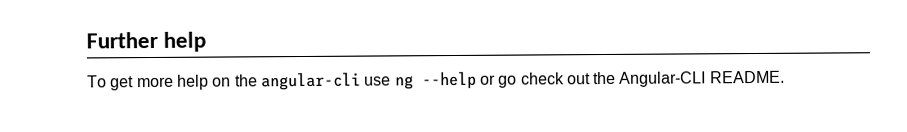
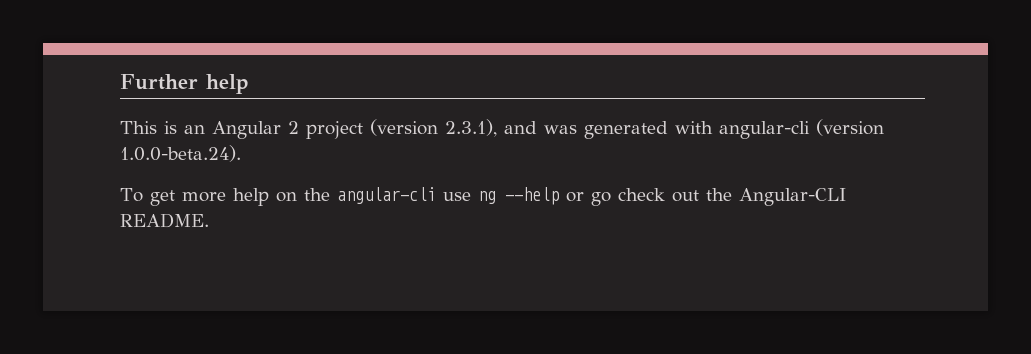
+ This is an Angular 2 project (version 2.3.1), and was generated with angular-cli (version 1.0.0-beta.24).

